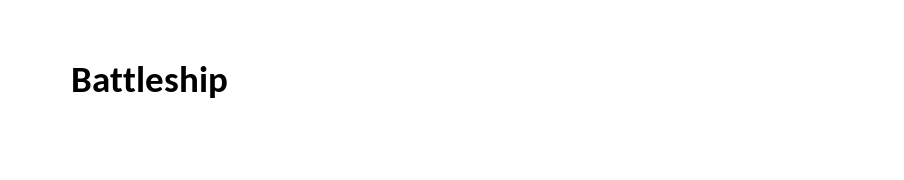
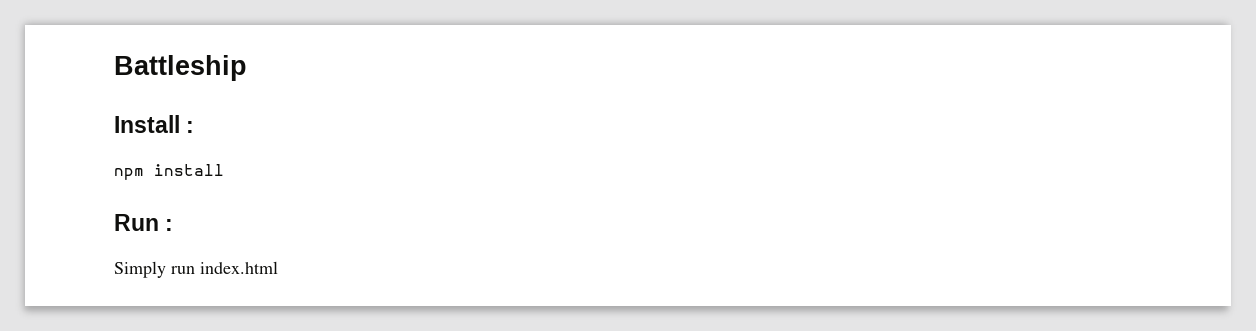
+ Install :
+ npm install
+ Run :
+ Simply run index.html

